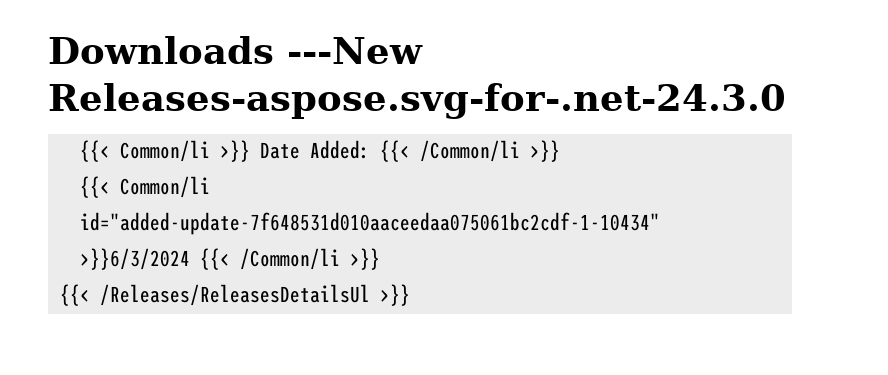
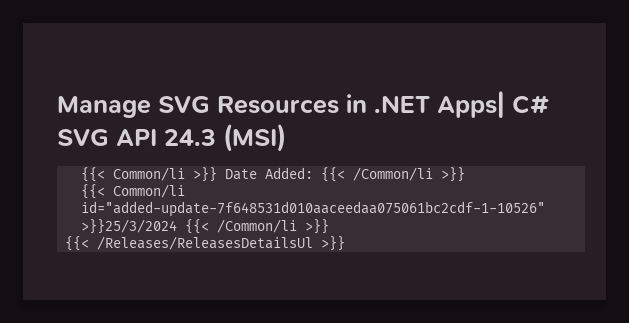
- Downloads ---New Releases-aspose.svg-for-.net-24.3.0
+ Manage SVG Resources in .NET Apps| C# SVG API 24.3 (MSI)
- {{< Common/li id="added-update-7f648531d010aaceedaa075061bc2cdf-1-10434" >}}6/3/2024 {{< /Common/li >}}
+ {{< Common/li id="added-update-7f648531d010aaceedaa075061bc2cdf-1-10526" >}}25/3/2024 {{< /Common/li >}}

